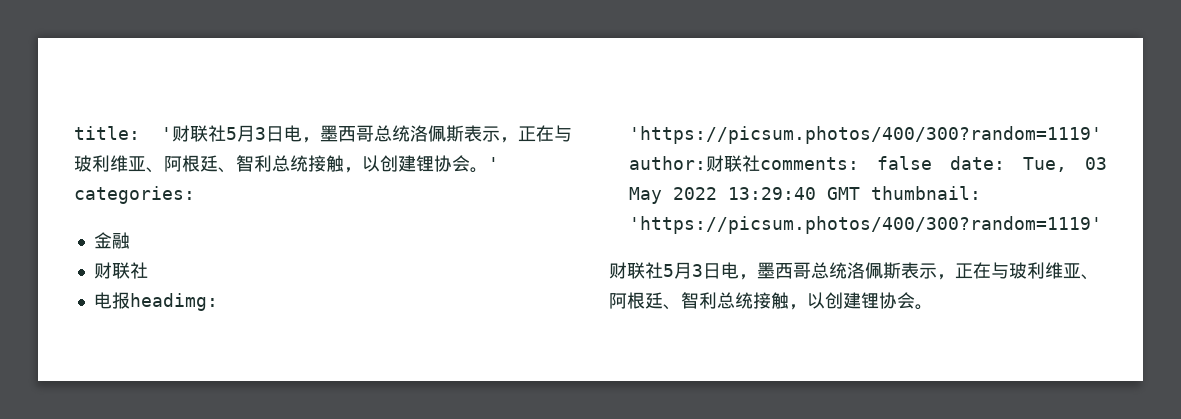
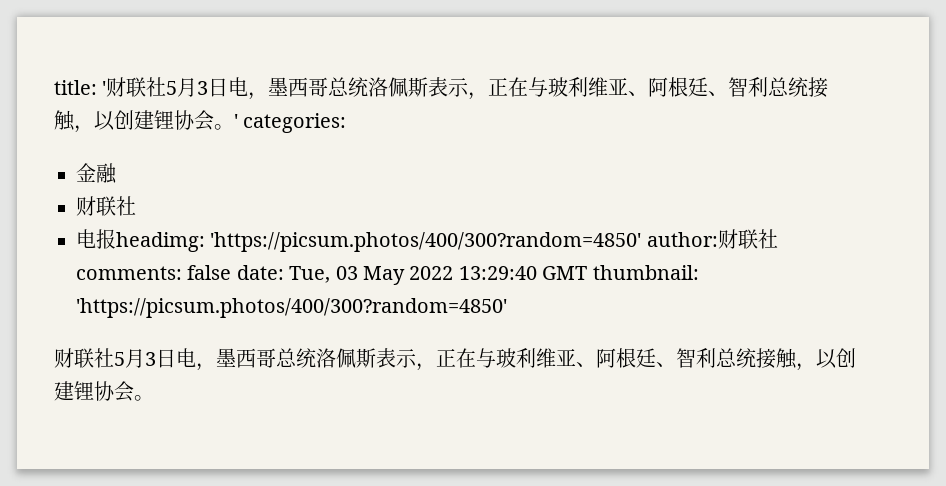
- 电报headimg: 'https://picsum.photos/400/300?random=1119' author:财联社comments: false date: Tue, 03 May 2022 13:29:40 GMT thumbnail: 'https://picsum.photos/400/300?random=1119'
+ 电报headimg: 'https://picsum.photos/400/300?random=4850' author:财联社comments: false date: Tue, 03 May 2022 13:29:40 GMT thumbnail: 'https://picsum.photos/400/300?random=4850'

